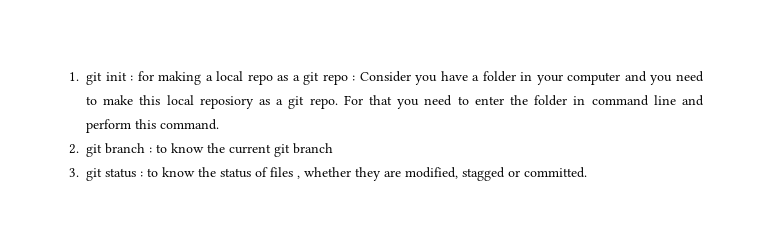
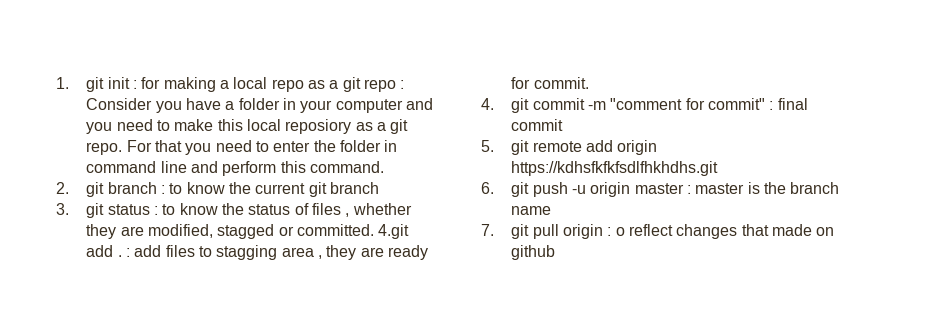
+ 4.git add . : add files to stagging area , they are ready for commit.
+ 4. git commit -m "comment for commit" : final commit
+ 5. git remote add origin https://kdhsfkfkfsdlfhkhdhs.git
+ 6. git push -u origin master : master is the branch name
+ 7. git pull origin : o reflect changes that made on github

